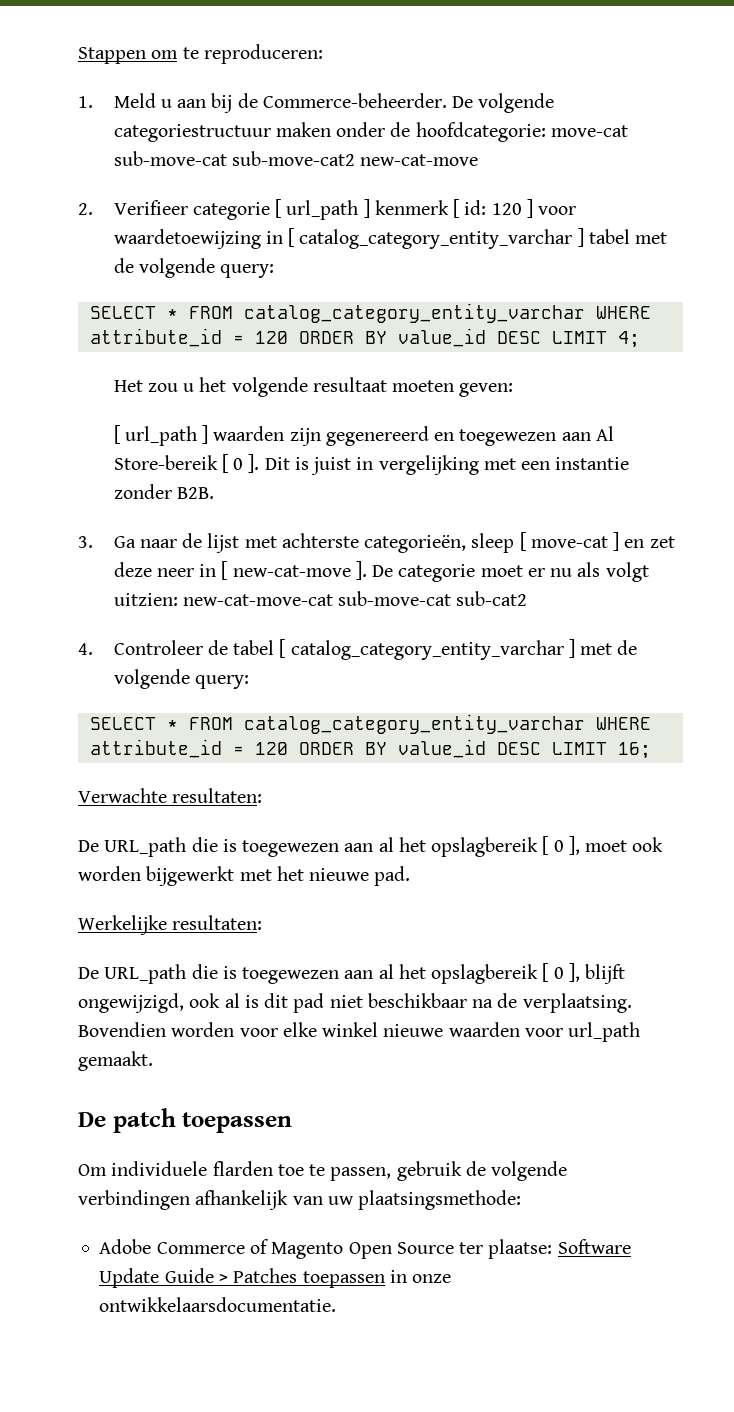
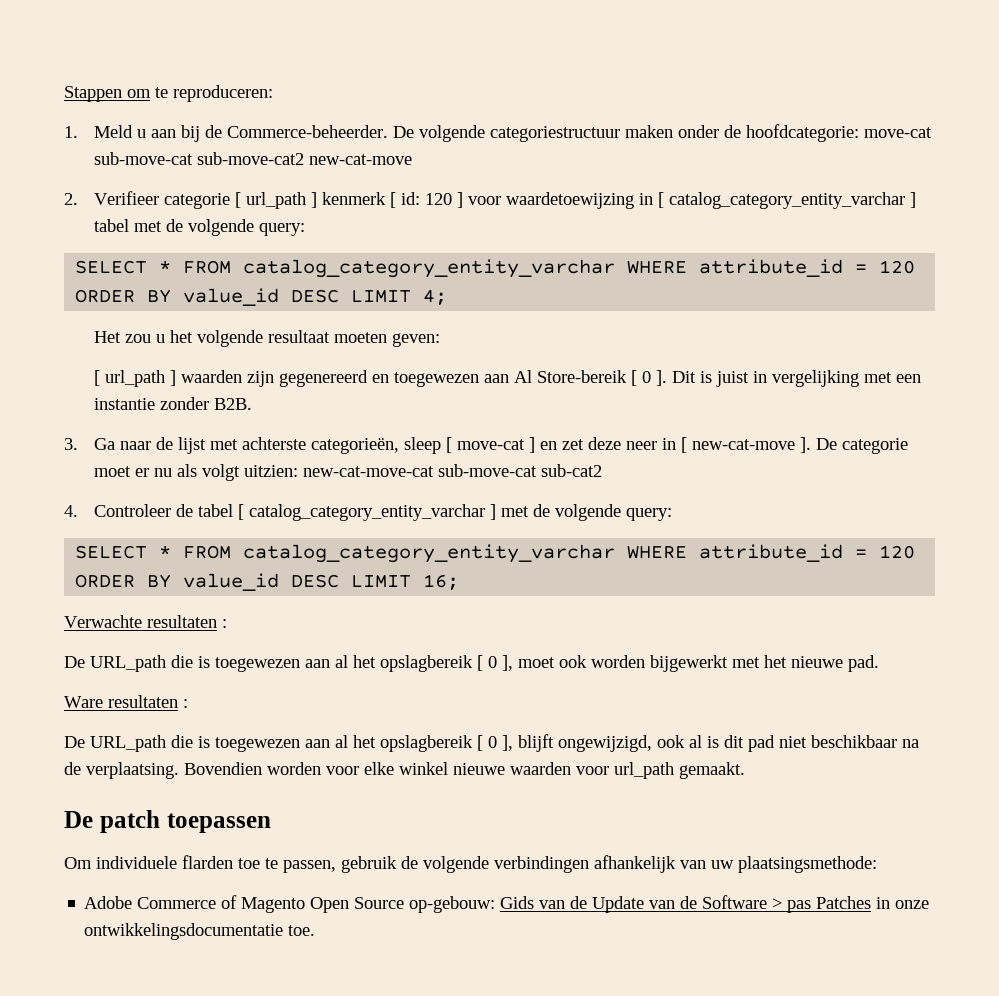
- Verwachte resultaten:
+ Verwachte resultaten :
- Werkelijke resultaten:
+ Ware resultaten :
- Adobe Commerce of Magento Open Source ter plaatse: Software Update Guide > Patches toepassen in onze ontwikkelaarsdocumentatie.
+ Adobe Commerce of Magento Open Source op-gebouw: Gids van de Update van de Software > pas Patches in onze ontwikkelingsdocumentatie toe.

